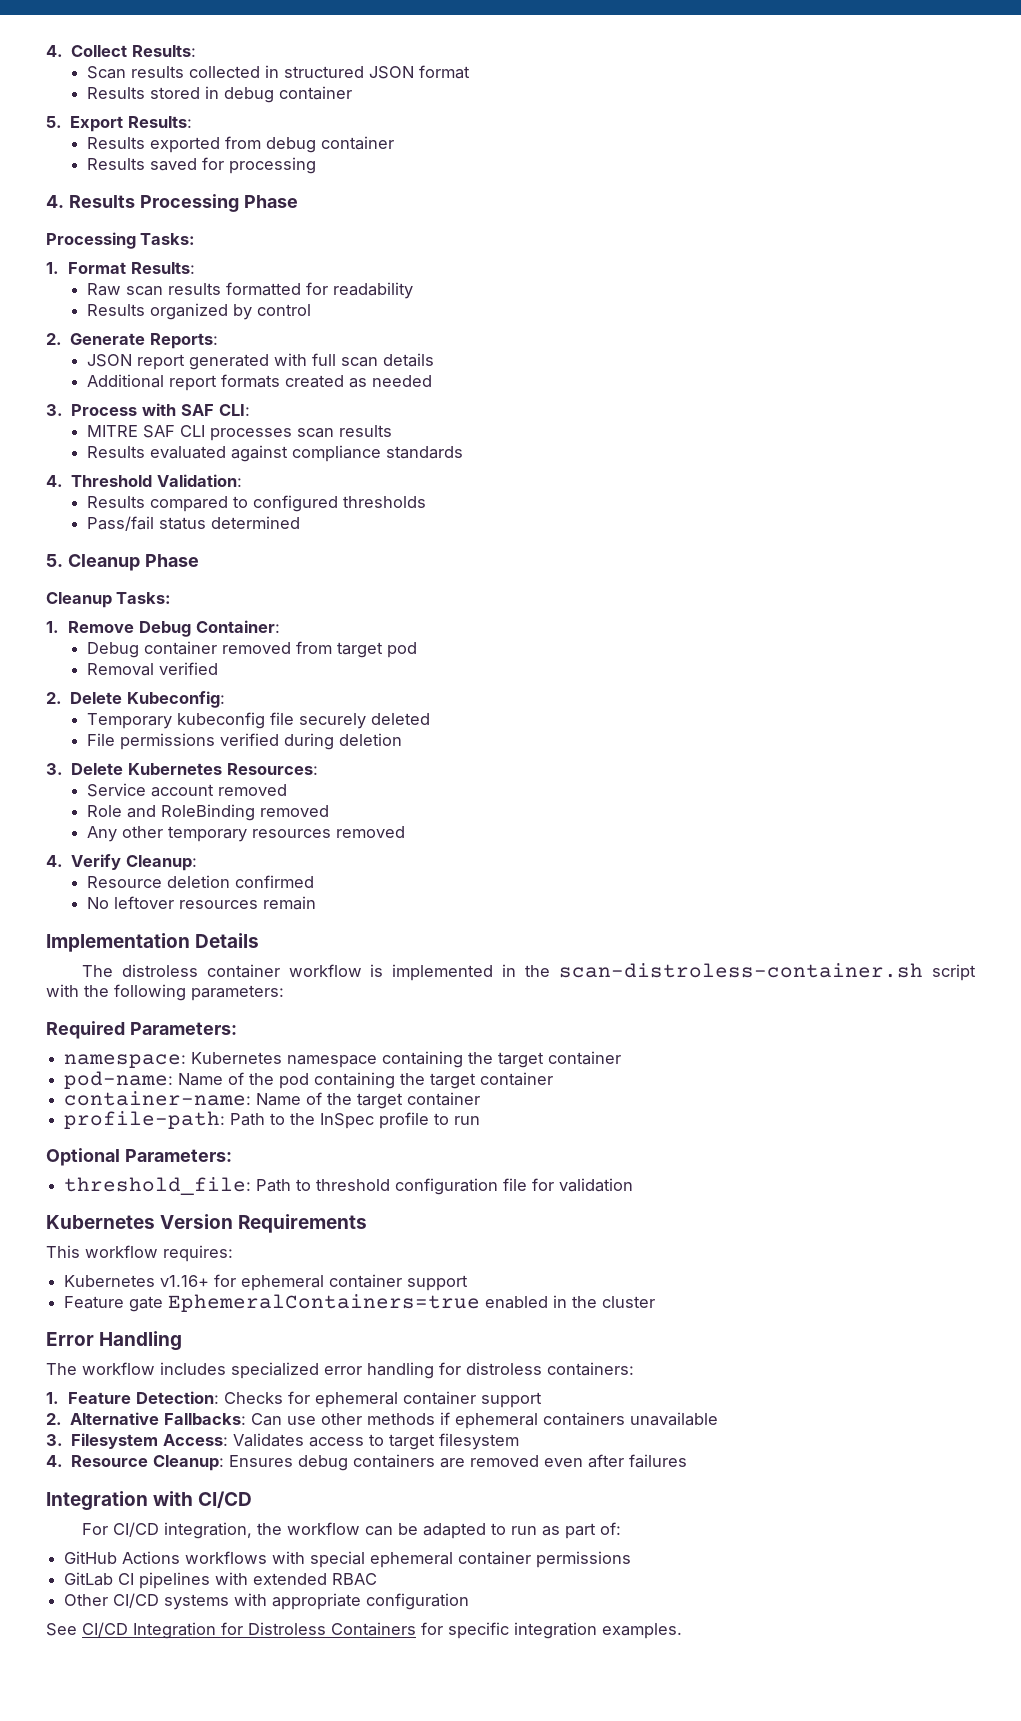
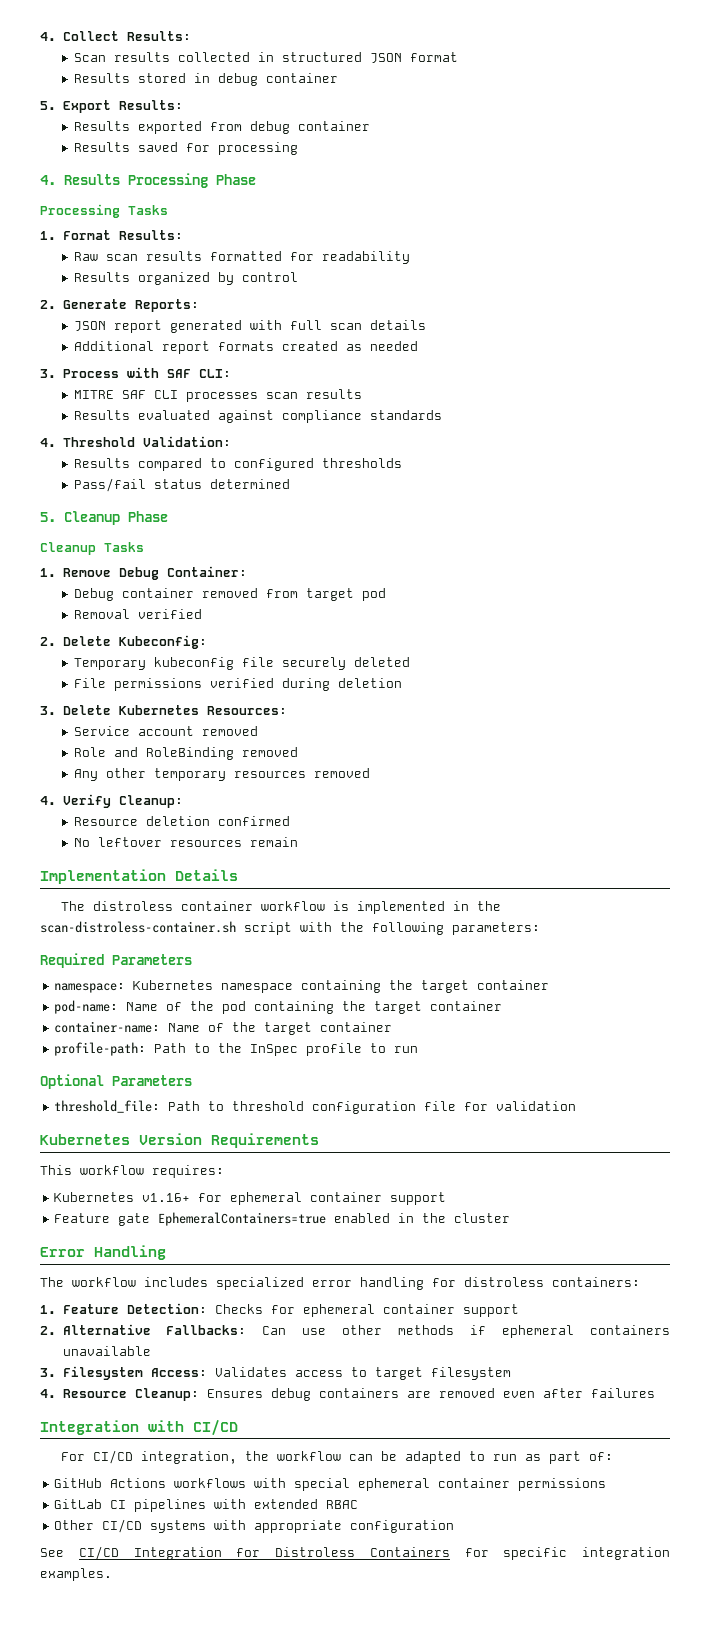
- Processing Tasks:
+ Processing Tasks
- Cleanup Tasks:
+ Cleanup Tasks
- Required Parameters:
+ Required Parameters
- Optional Parameters:
+ Optional Parameters

